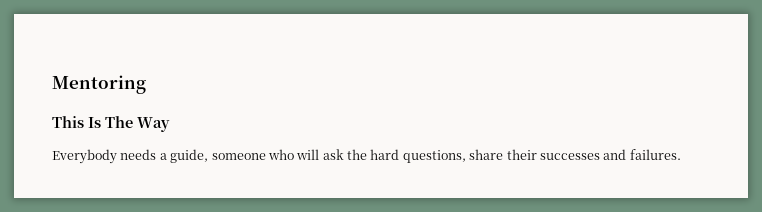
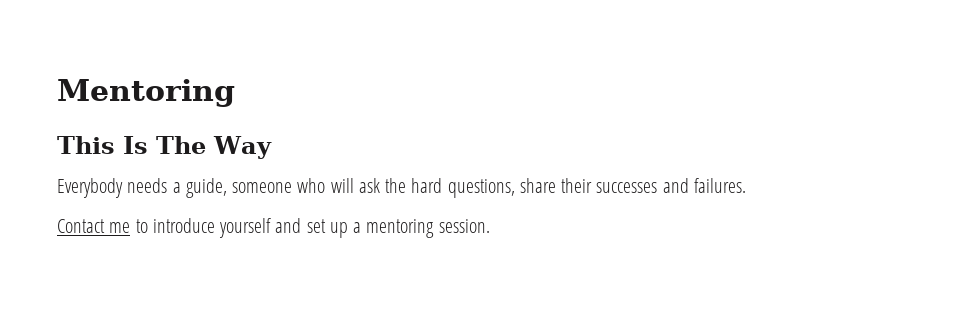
+ Contact me to introduce yourself and set up a mentoring session.

